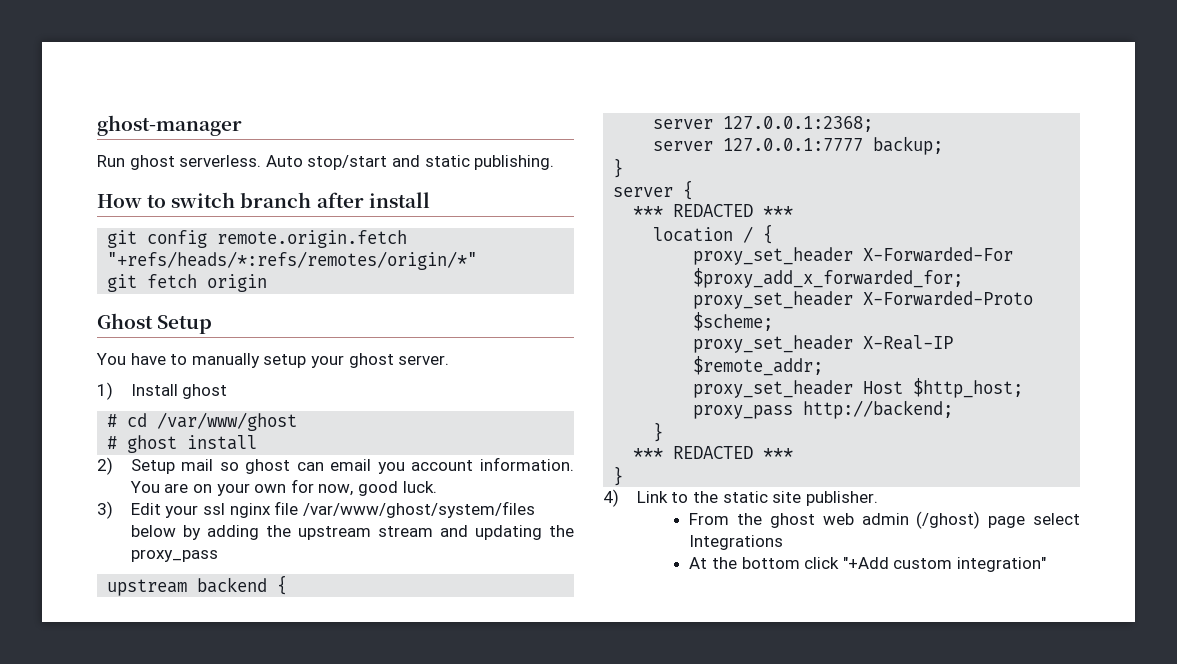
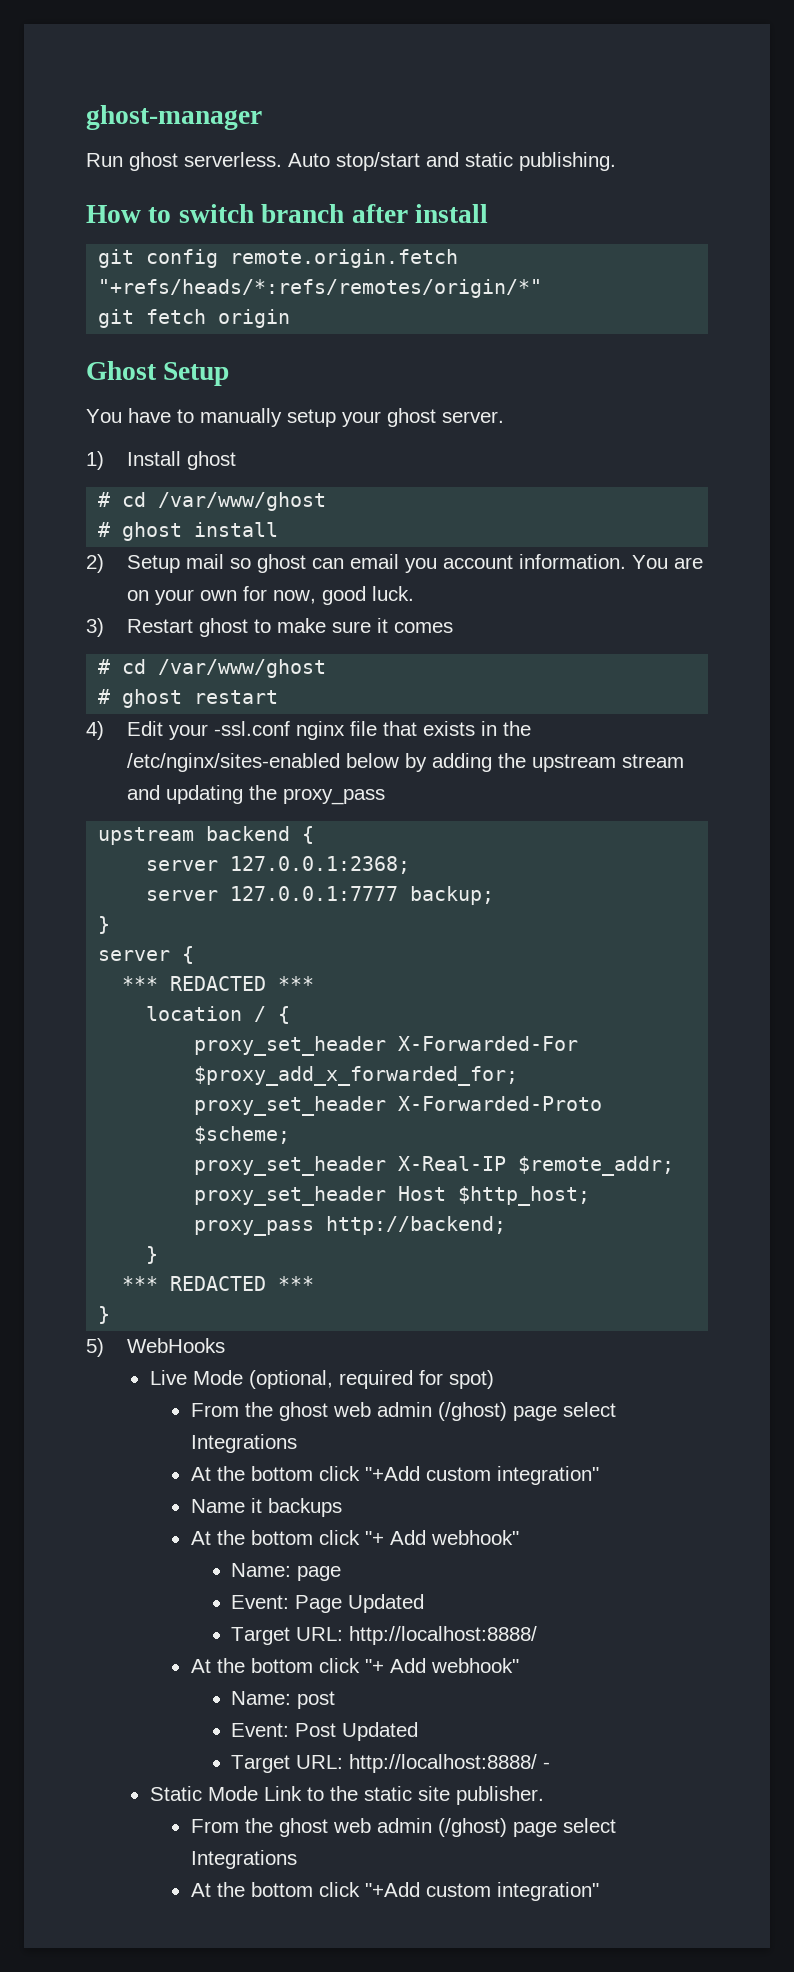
- 3) Edit your ssl nginx file /var/www/ghost/system/files below by adding the upstream stream and updating the proxy_pass
+ 3) Restart ghost to make sure it comes
+ # cd /var/www/ghost
+ # ghost restart
+ 4) Edit your -ssl.conf nginx file that exists in the /etc/nginx/sites-enabled below by adding the upstream stream and updating the proxy_pass
- 4) Link to the static site publisher.
+ 5) WebHooks
+ Live Mode (optional, required for spot)
+ From the ghost web admin (/ghost) page select Integrations
+ At the bottom click "+Add custom integration"
+ Name it backups
+ At the bottom click "+ Add webhook"
+ Name: page
+ Event: Page Updated
+ Target URL: http://localhost:8888/
+ At the bottom click "+ Add webhook"
+ Name: post
+ Event: Post Updated
+ Target URL: http://localhost:8888/ -
+ Static Mode Link to the static site publisher.

